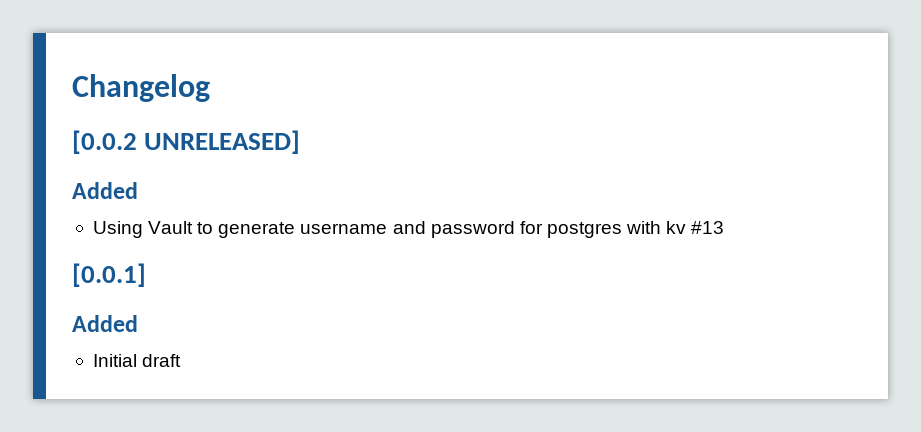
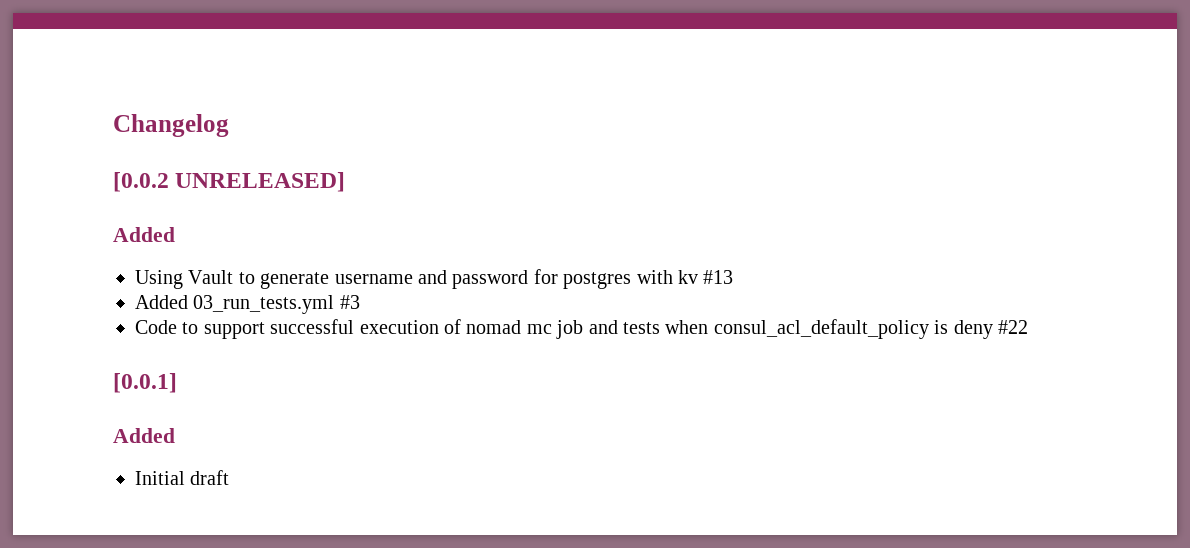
+ Added 03_run_tests.yml #3
+ Code to support successful execution of nomad mc job and tests when consul_acl_default_policy is deny #22

